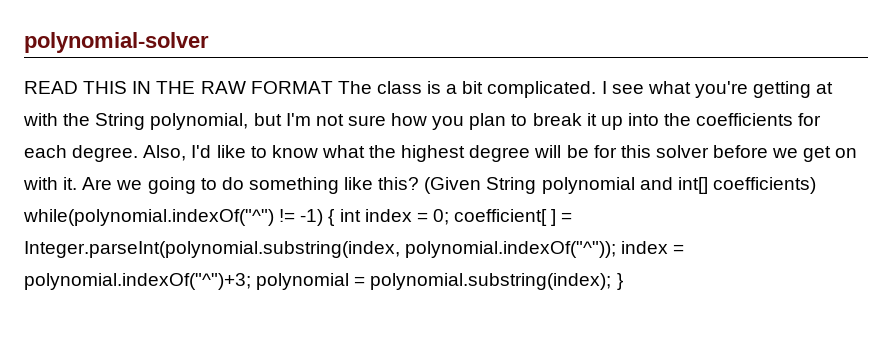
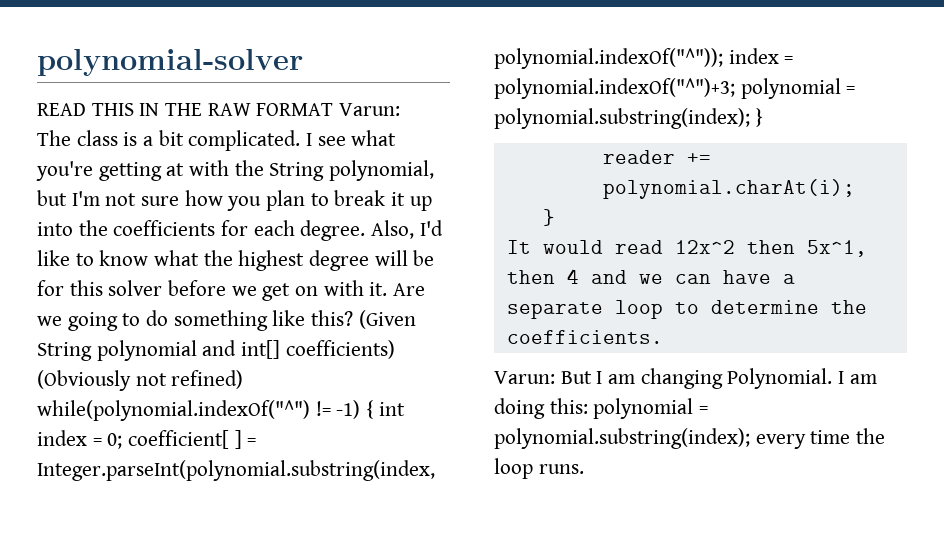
- READ THIS IN THE RAW FORMAT The class is a bit complicated.
+ READ THIS IN THE RAW FORMAT Varun:
+ The class is a bit complicated.
- (Given String polynomial and int[] coefficients) while(polynomial.indexOf("^") != -1) { int index = 0; coefficient[ ] = Integer.parseInt(polynomial.substring(index, polynomial.indexOf("^")); index = polynomial.indexOf("^")+3; polynomial = polynomial.substring(index); }
+ (Given String polynomial and int[] coefficients) (Obviously not refined) while(polynomial.indexOf("^") != -1) { int index = 0; coefficient[ ] = Integer.parseInt(polynomial.substring(index, polynomial.indexOf("^")); index = polynomial.indexOf("^")+3; polynomial = polynomial.substring(index); }
+ reader += polynomial.charAt(i);
+ }
+ It would read 12x^2 then 5x^1, then 4 and we can have a separate loop to determine the coefficients.
+ Varun: But I am changing Polynomial. I am doing this: polynomial = polynomial.substring(index); every time the loop runs.

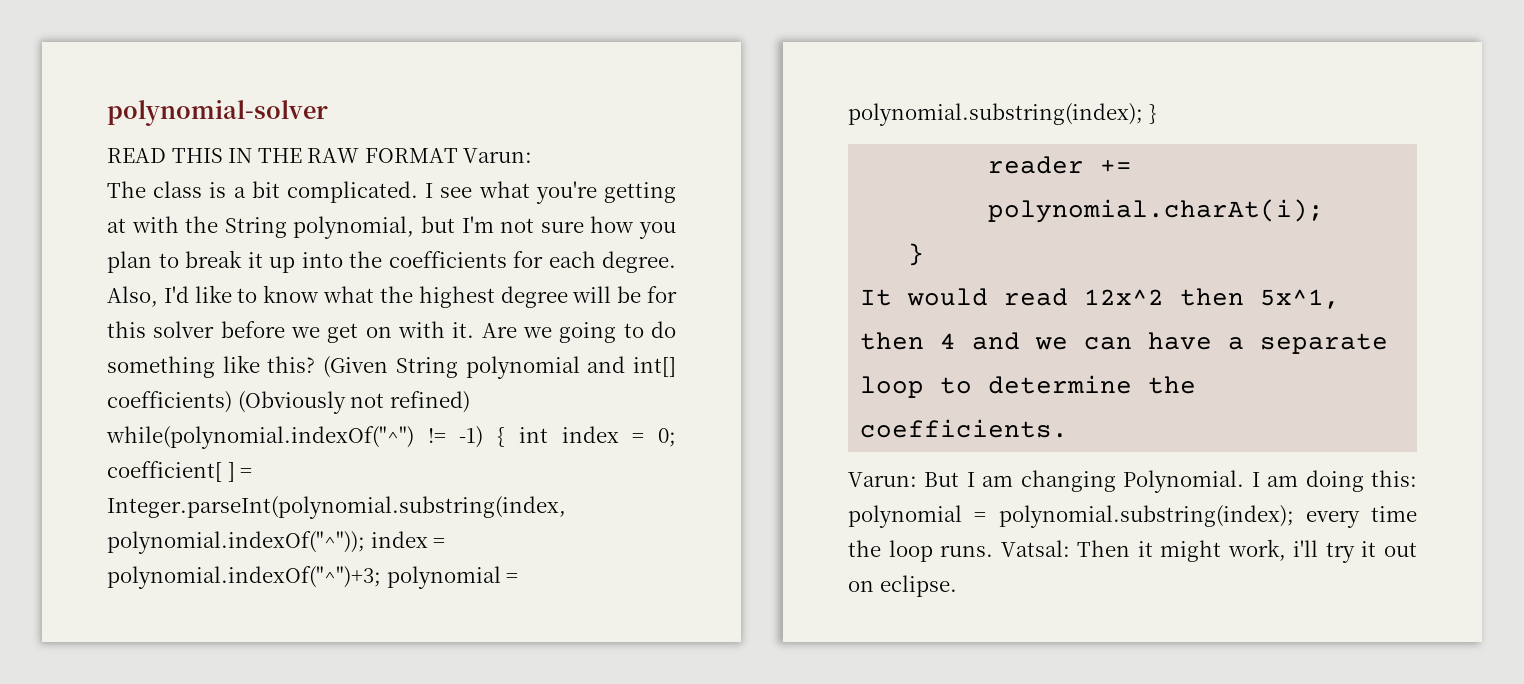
+ Vatsal: Then it might work, i'll try it out on eclipse.

